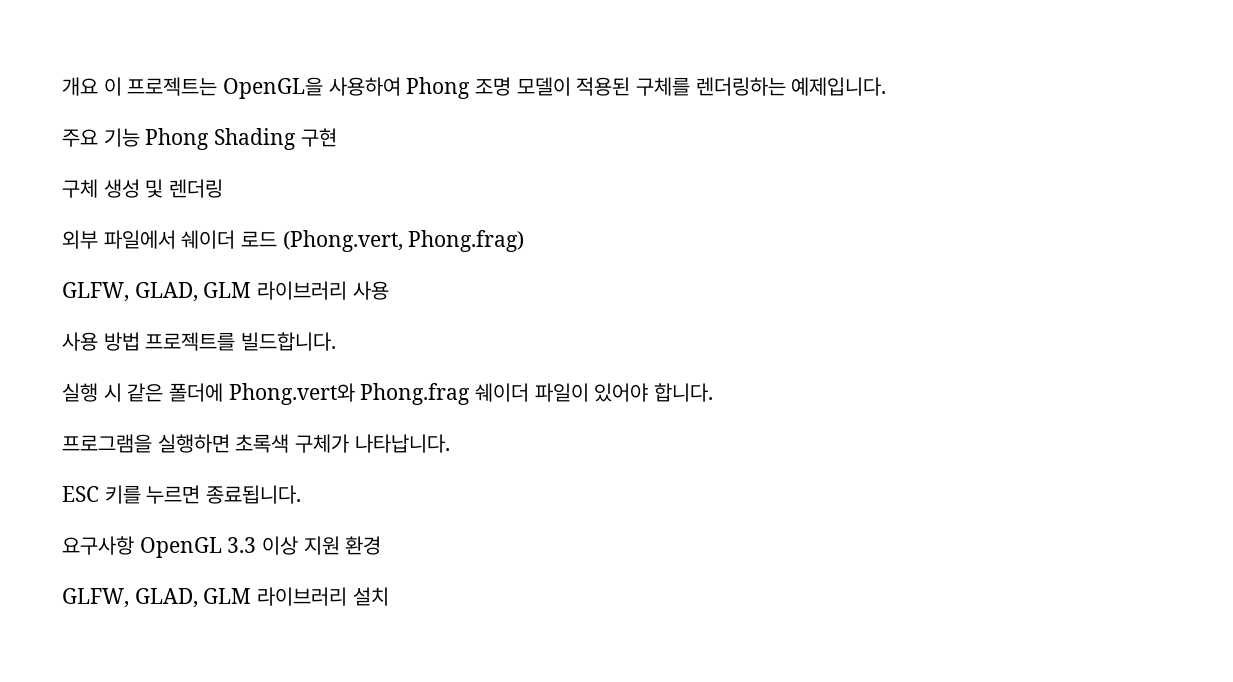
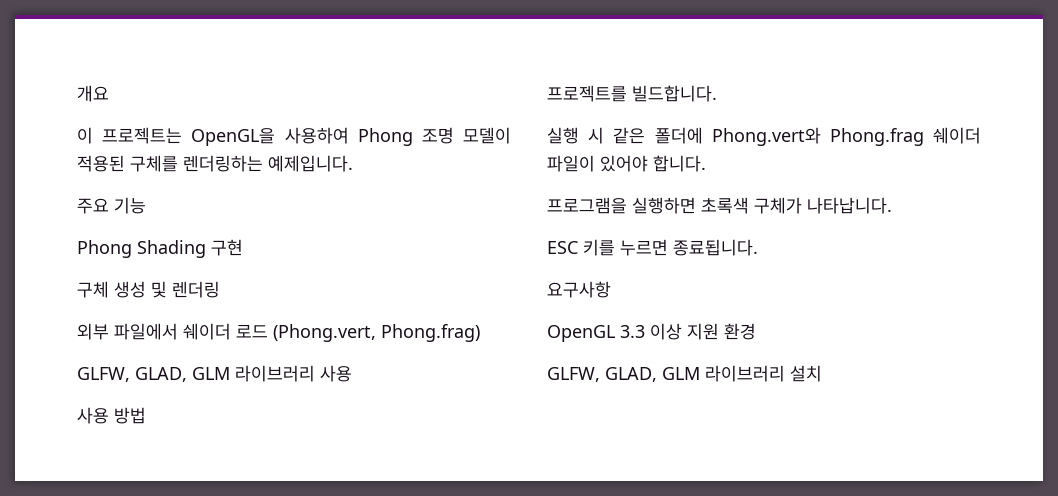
- 개요 이 프로젝트는 OpenGL을 사용하여 Phong 조명 모델이 적용된 구체를 렌더링하는 예제입니다.
+ 개요
+ 이 프로젝트는 OpenGL을 사용하여 Phong 조명 모델이 적용된 구체를 렌더링하는 예제입니다.
- 주요 기능 Phong Shading 구현
+ 주요 기능
+ Phong Shading 구현
- 사용 방법 프로젝트를 빌드합니다.
+ 사용 방법
+ 프로젝트를 빌드합니다.
- 요구사항 OpenGL 3.3 이상 지원 환경
+ 요구사항
+ OpenGL 3.3 이상 지원 환경

